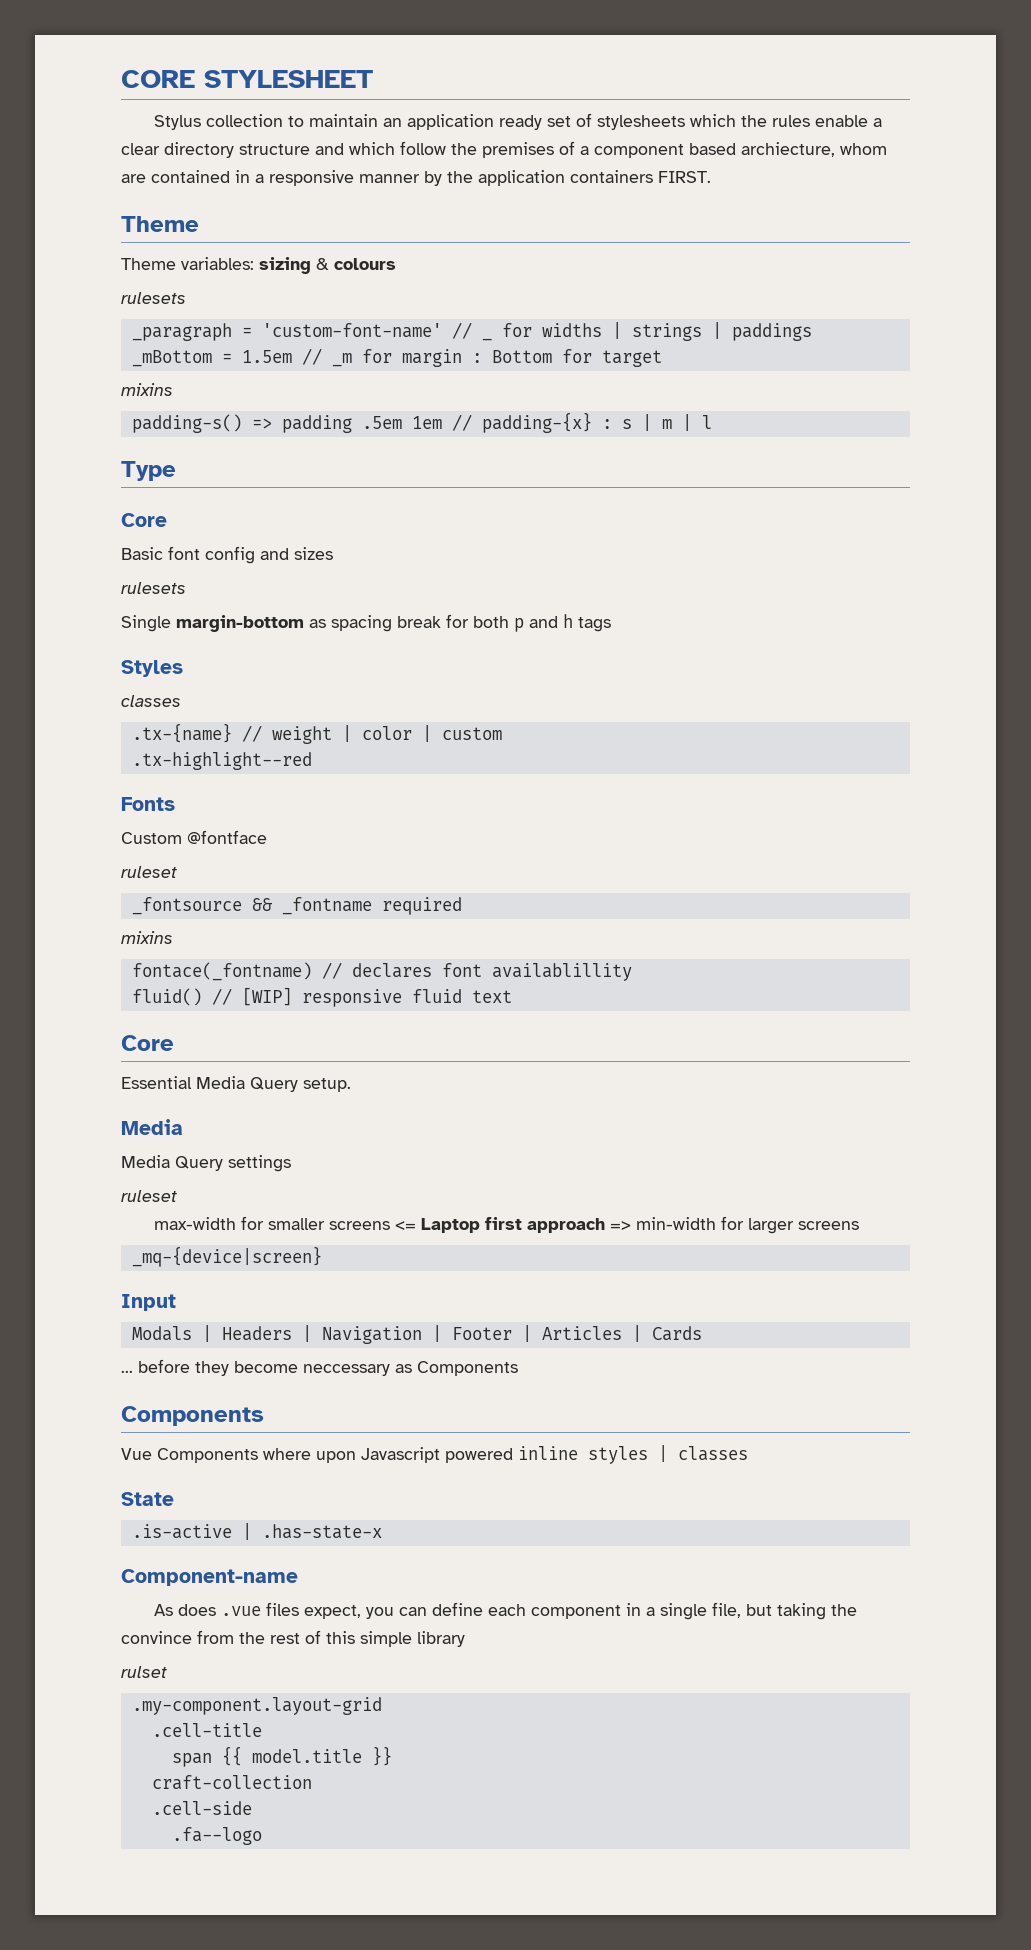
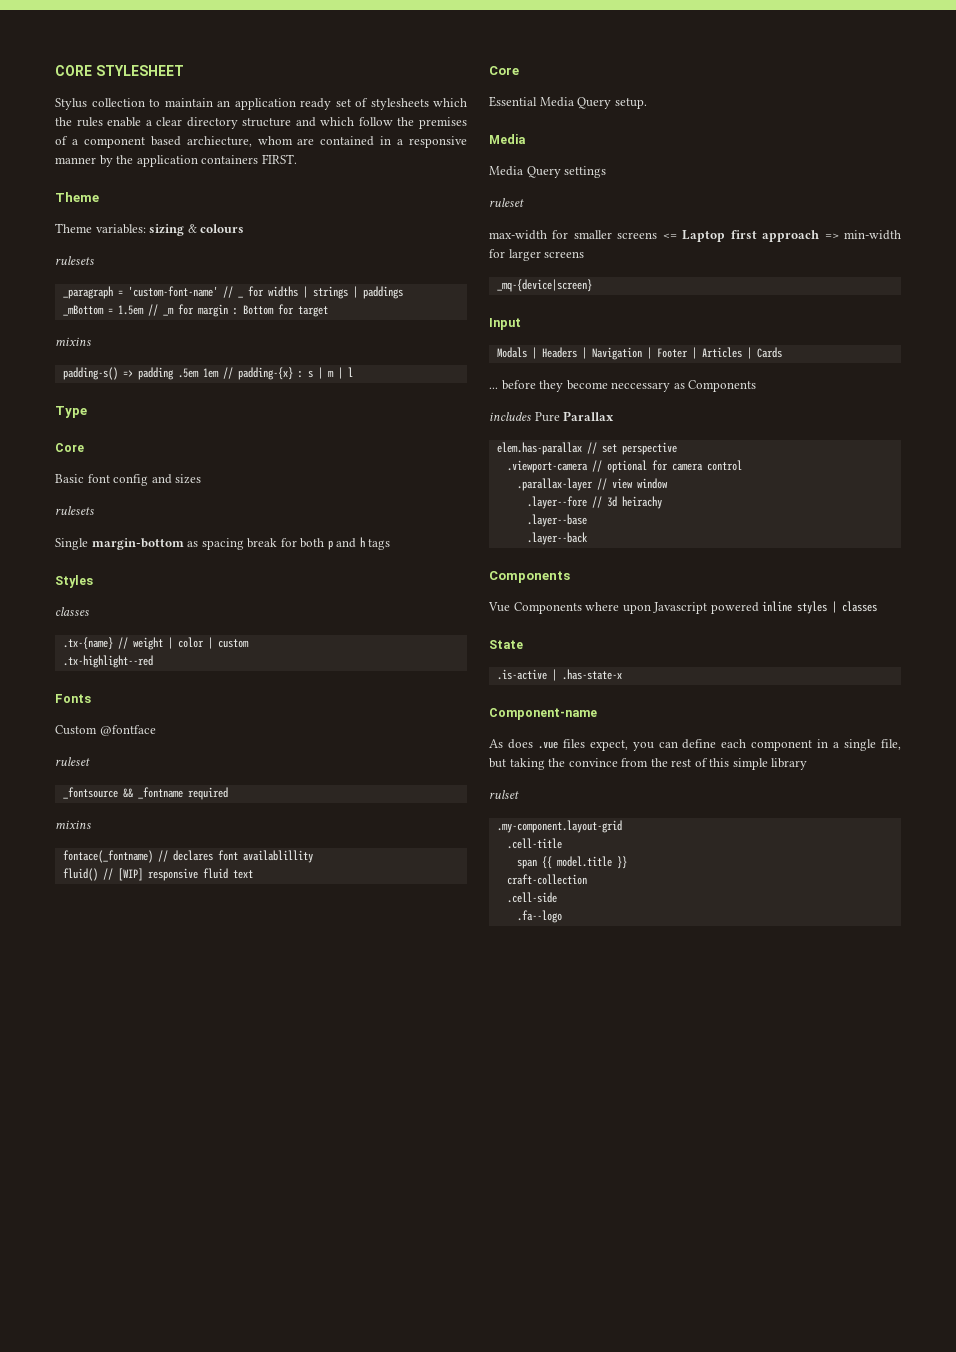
+ includes Pure Parallax
+ elem.has-parallax // set perspective
+ .viewport-camera // optional for camera control
+ .parallax-layer // view window
+ .layer--fore // 3d heirachy
+ .layer--base
+ .layer--back

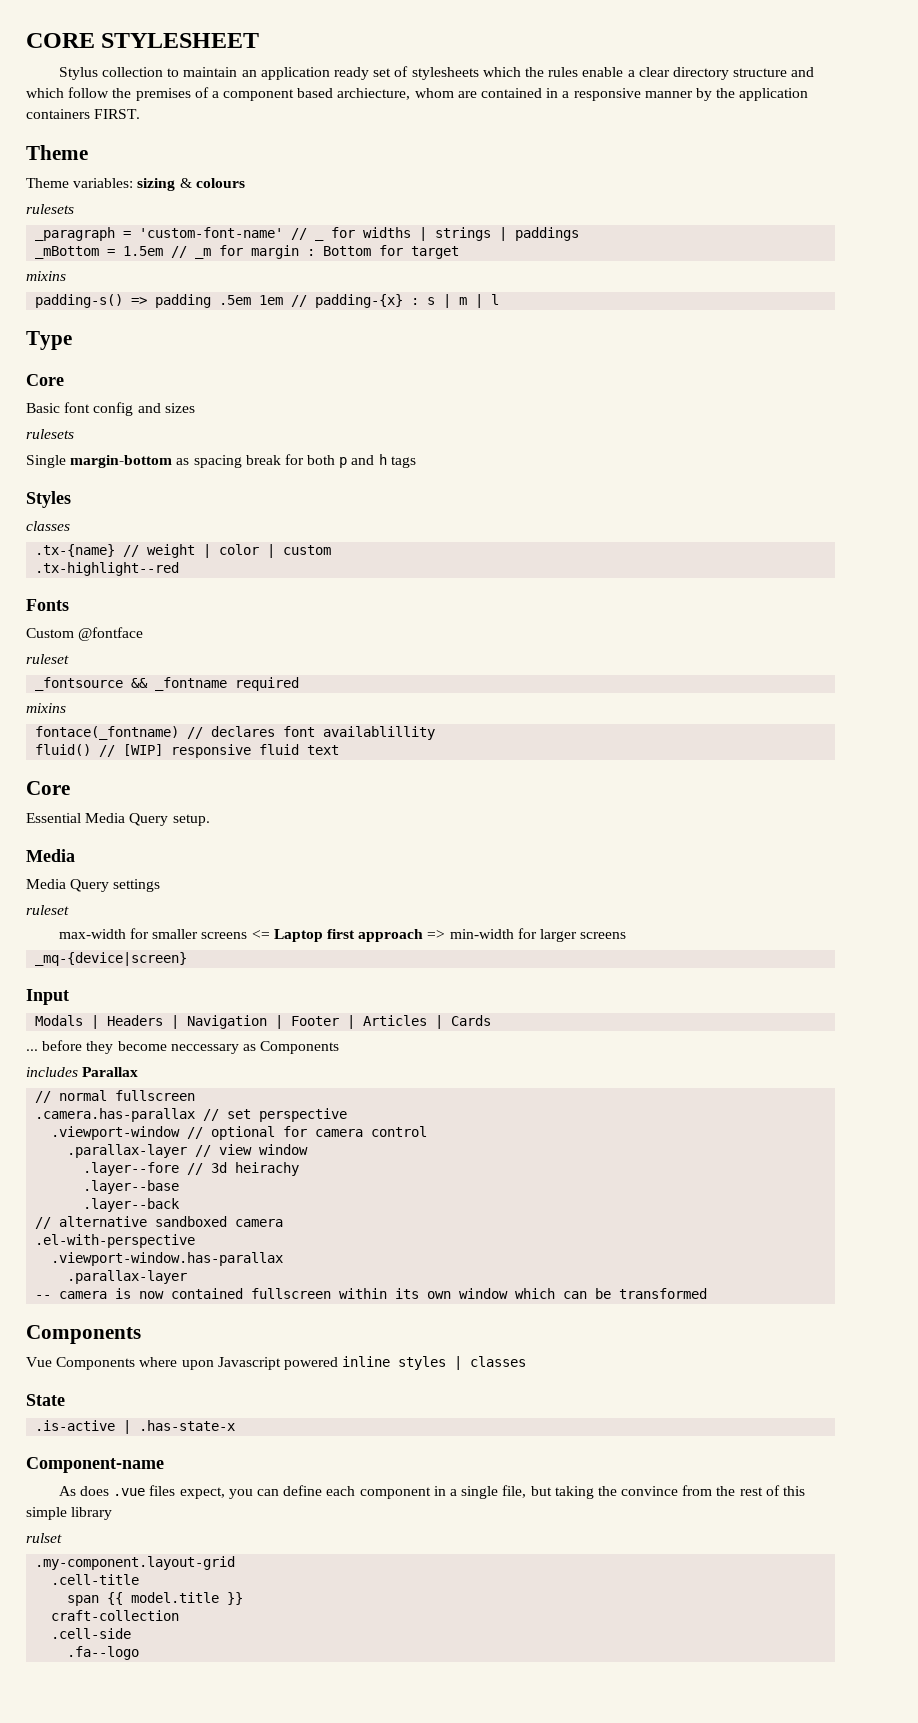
- includes Pure Parallax
+ includes Parallax
- elem.has-parallax // set perspective
+ // normal fullscreen
+ .camera.has-parallax // set perspective
- .viewport-camera // optional for camera control
+ .viewport-window // optional for camera control
+ // alternative sandboxed camera
+ .el-with-perspective
+ .viewport-window.has-parallax
+ .parallax-layer
+ -- camera is now contained fullscreen within its own window which can be transformed

